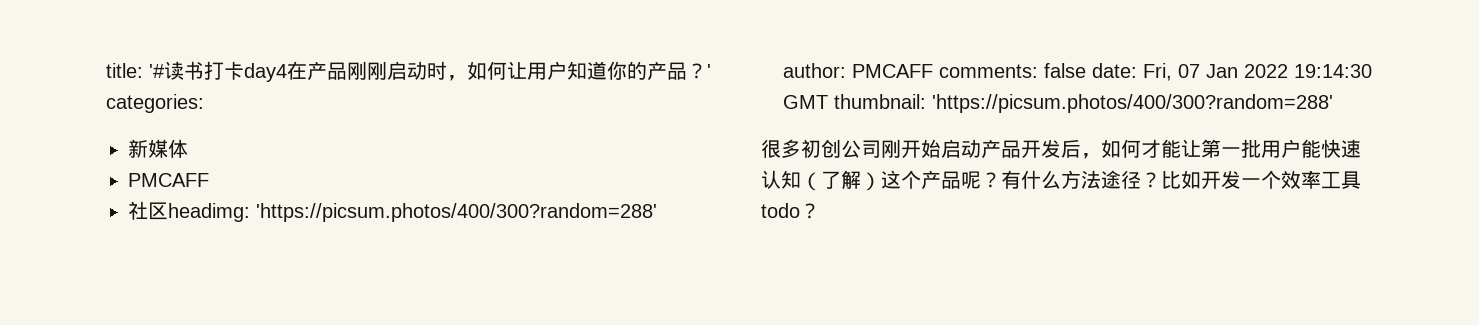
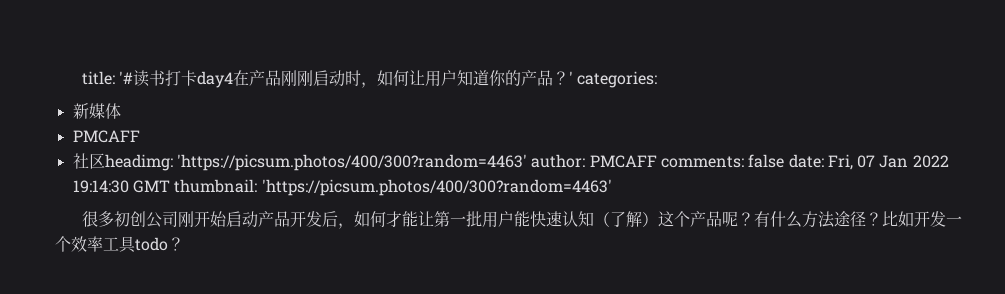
- 社区headimg: 'https://picsum.photos/400/300?random=288' author: PMCAFF comments: false date: Fri, 07 Jan 2022 19:14:30 GMT thumbnail: 'https://picsum.photos/400/300?random=288'
+ 社区headimg: 'https://picsum.photos/400/300?random=4463' author: PMCAFF comments: false date: Fri, 07 Jan 2022 19:14:30 GMT thumbnail: 'https://picsum.photos/400/300?random=4463'

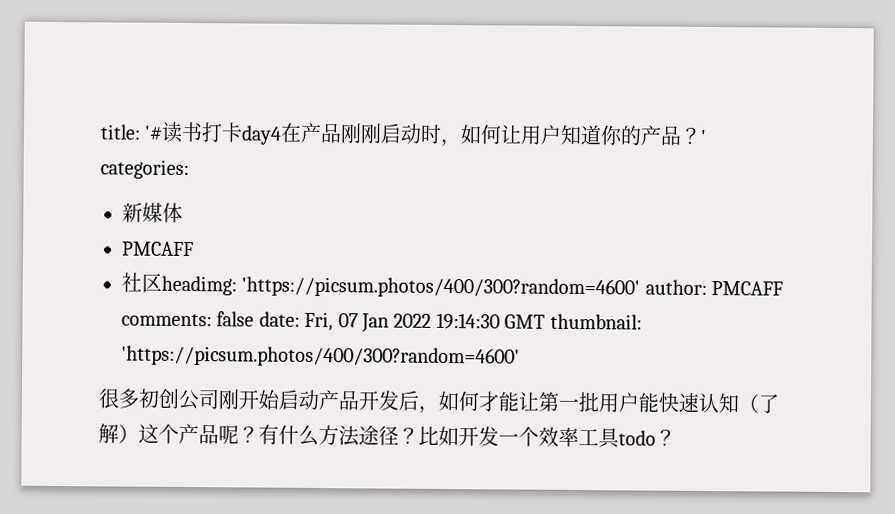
- 社区headimg: 'https://picsum.photos/400/300?random=4463' author: PMCAFF comments: false date: Fri, 07 Jan 2022 19:14:30 GMT thumbnail: 'https://picsum.photos/400/300?random=4463'
+ 社区headimg: 'https://picsum.photos/400/300?random=4600' author: PMCAFF comments: false date: Fri, 07 Jan 2022 19:14:30 GMT thumbnail: 'https://picsum.photos/400/300?random=4600'

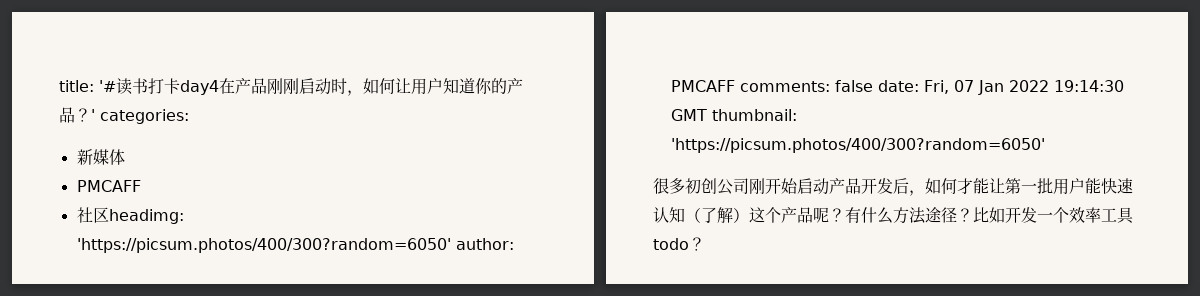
- 社区headimg: 'https://picsum.photos/400/300?random=4600' author: PMCAFF comments: false date: Fri, 07 Jan 2022 19:14:30 GMT thumbnail: 'https://picsum.photos/400/300?random=4600'
+ 社区headimg: 'https://picsum.photos/400/300?random=6050' author: PMCAFF comments: false date: Fri, 07 Jan 2022 19:14:30 GMT thumbnail: 'https://picsum.photos/400/300?random=6050'

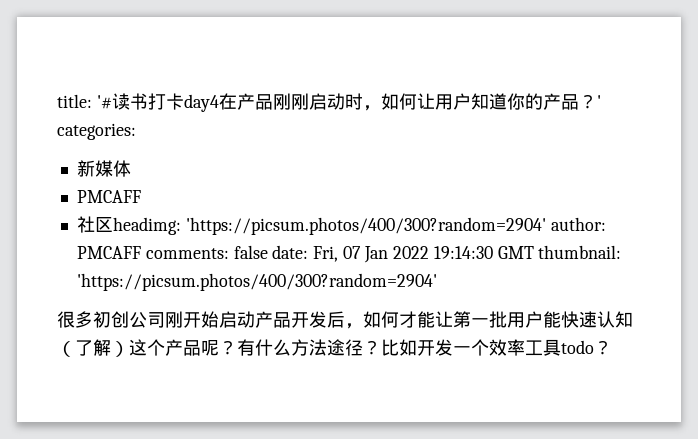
- 社区headimg: 'https://picsum.photos/400/300?random=6050' author: PMCAFF comments: false date: Fri, 07 Jan 2022 19:14:30 GMT thumbnail: 'https://picsum.photos/400/300?random=6050'
+ 社区headimg: 'https://picsum.photos/400/300?random=2904' author: PMCAFF comments: false date: Fri, 07 Jan 2022 19:14:30 GMT thumbnail: 'https://picsum.photos/400/300?random=2904'

